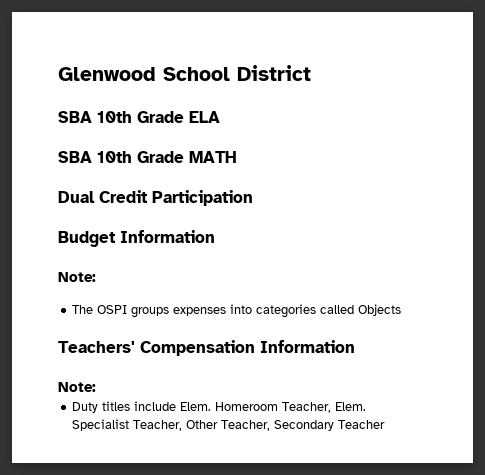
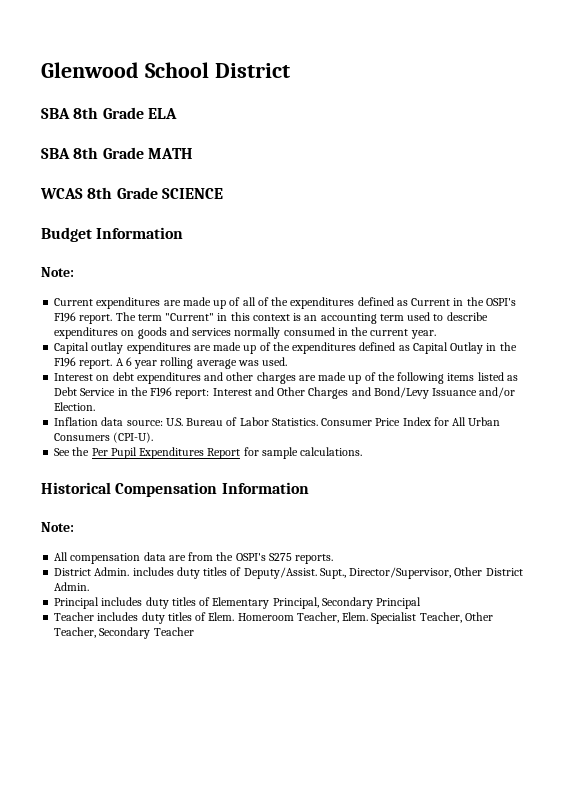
- SBA 10th Grade ELA
+ SBA 8th Grade ELA
- SBA 10th Grade MATH
+ SBA 8th Grade MATH
- Dual Credit Participation
+ WCAS 8th Grade SCIENCE
- The OSPI groups expenses into categories called Objects
- Teachers' Compensation Information
+ Current expenditures are made up of all of the expenditures defined as Current in the OSPI's F196 report. The term "Current" in this context is an accounting term used to describe expenditures on goods and services normally consumed in the current year.
+ Capital outlay expenditures are made up of the expenditures defined as Capital Outlay in the F196 report. A 6 year rolling average was used.
+ Interest on debt expenditures and other charges are made up of the following items listed as Debt Service in the F196 report: Interest and Other Charges and Bond/Levy Issuance and/or Election.
+ Inflation data source: U.S. Bureau of Labor Statistics. Consumer Price Index for All Urban Consumers (CPI-U).
+ See the Per Pupil Expenditures Report for sample calculations.
+ Historical Compensation Information
  Note:
- Duty titles include Elem.
+ All compensation data are from the OSPI's S275 reports.
+ District Admin. includes duty titles of Deputy/Assist. Supt., Director/Supervisor, Other District Admin.
+ Principal includes duty titles of Elementary Principal, Secondary Principal
+ Teacher includes duty titles of Elem.

